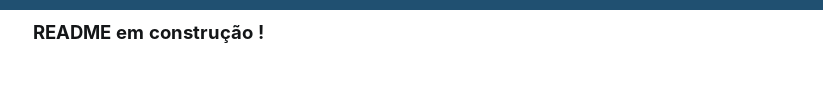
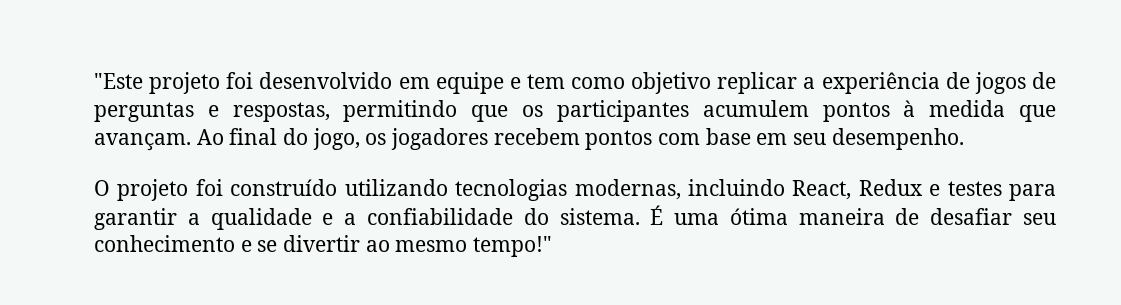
- README em construção !
+ "Este projeto foi desenvolvido em equipe e tem como objetivo replicar a experiência de jogos de perguntas e respostas, permitindo que os participantes acumulem pontos à medida que avançam. Ao final do jogo, os jogadores recebem pontos com base em seu desempenho.
+ O projeto foi construído utilizando tecnologias modernas, incluindo React, Redux e testes para garantir a qualidade e a confiabilidade do sistema. É uma ótima maneira de desafiar seu conhecimento e se divertir ao mesmo tempo!"

